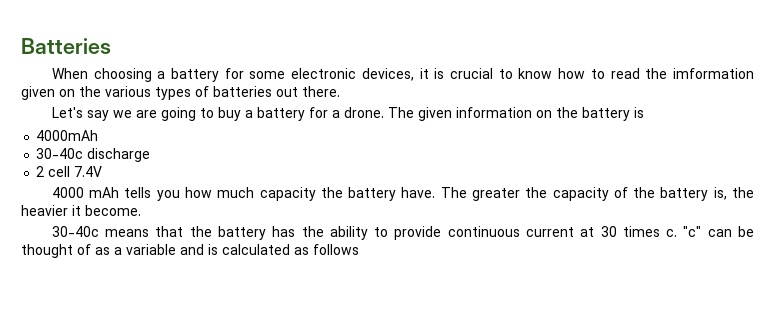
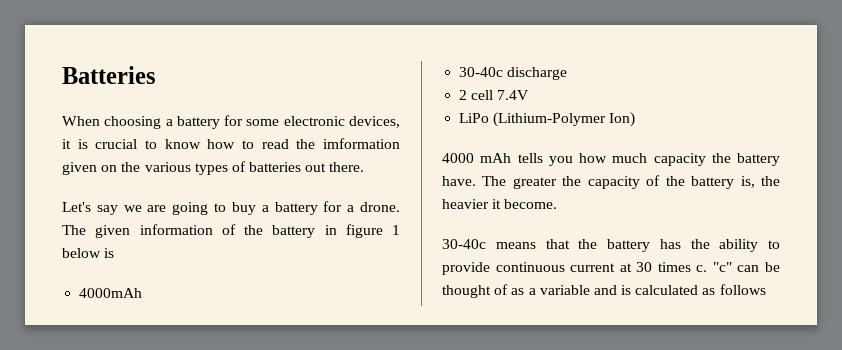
- The given information on the battery is
+ The given information of the battery in figure 1 below is
+ LiPo (Lithium-Polymer Ion)

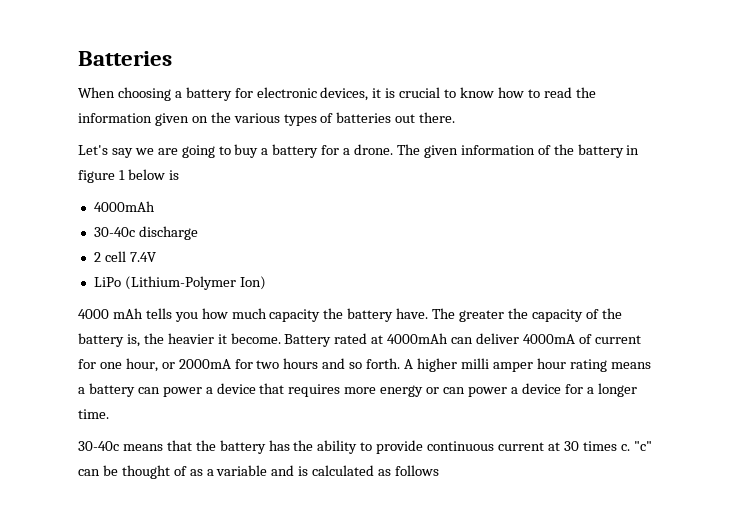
- When choosing a battery for some electronic devices, it is crucial to know how to read the imformation given on the various types of batteries out there.
+ When choosing a battery for electronic devices, it is crucial to know how to read the information given on the various types of batteries out there.
+ Battery rated at 4000mAh can deliver 4000mA of current for one hour, or 2000mA for two hours and so forth. A higher milli amper hour rating means a battery can power a device that requires more energy or can power a device for a longer time.

